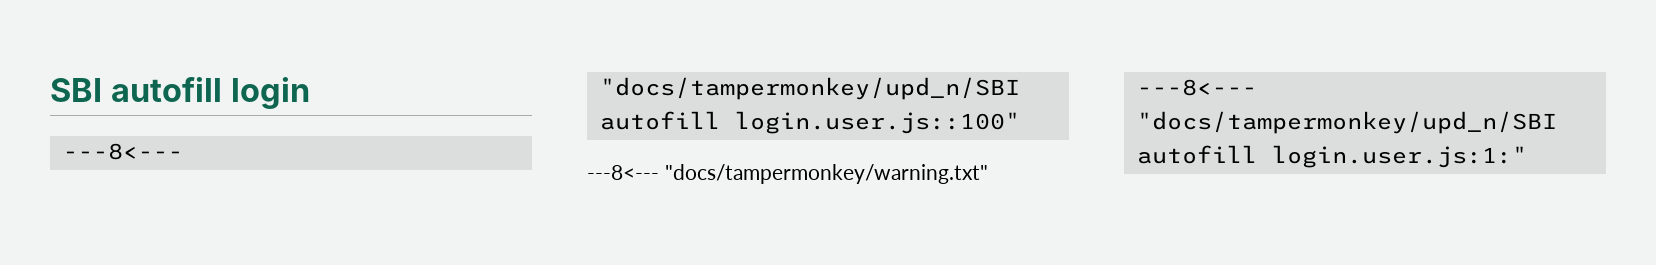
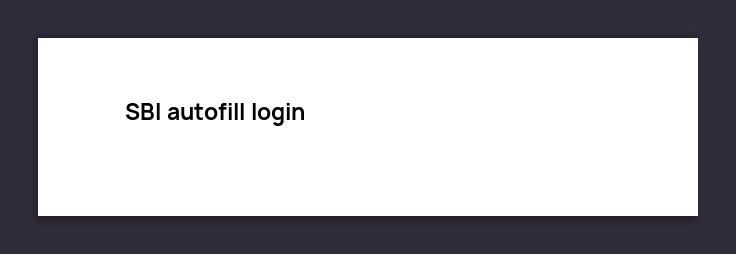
- ---8<--- "docs/tampermonkey/upd_n/SBI autofill login.user.js::100"
- ---8<--- "docs/tampermonkey/warning.txt"
- ---8<--- "docs/tampermonkey/upd_n/SBI autofill login.user.js:1:"

